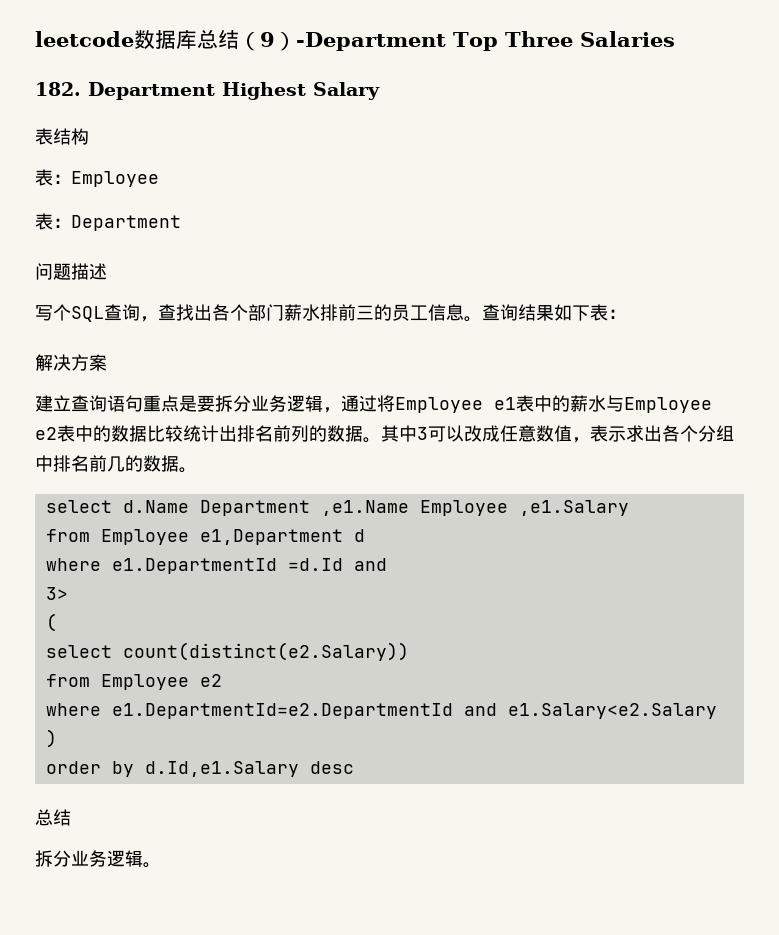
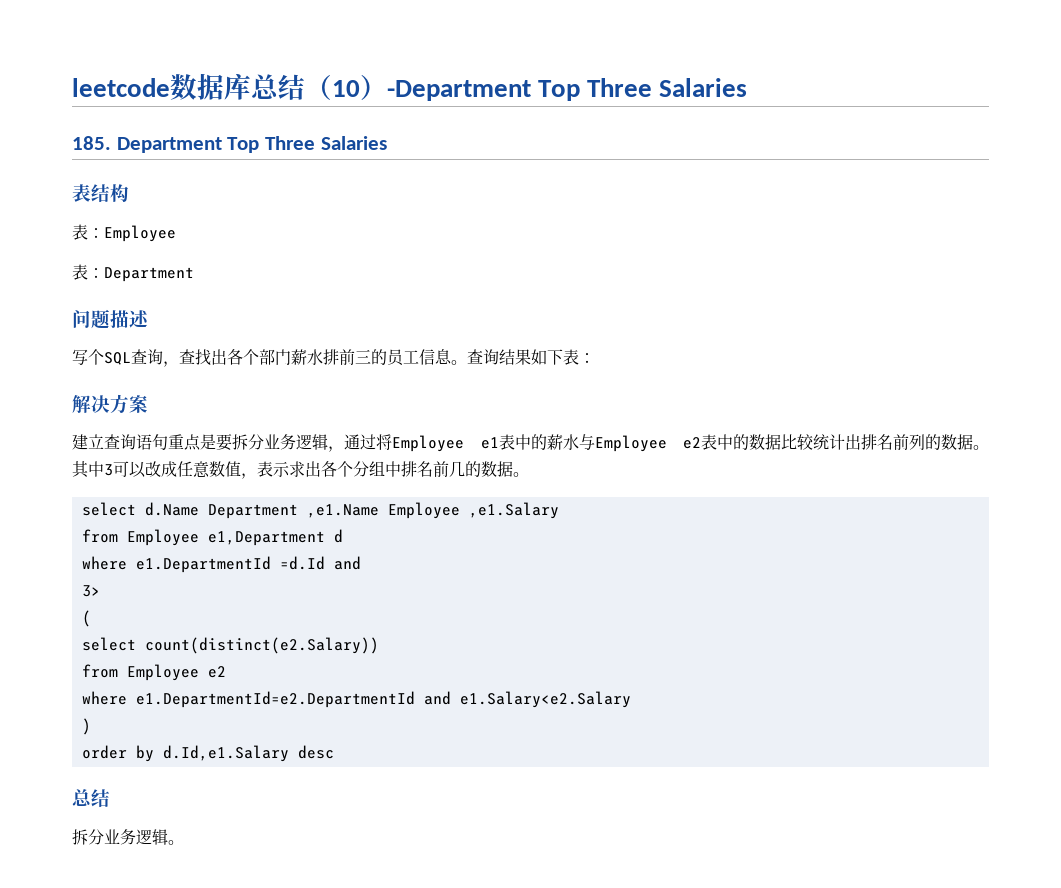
- leetcode数据库总结（9）-Department Top Three Salaries
+ leetcode数据库总结（10）-Department Top Three Salaries
- 182. Department Highest Salary
+ 185. Department Top Three Salaries

